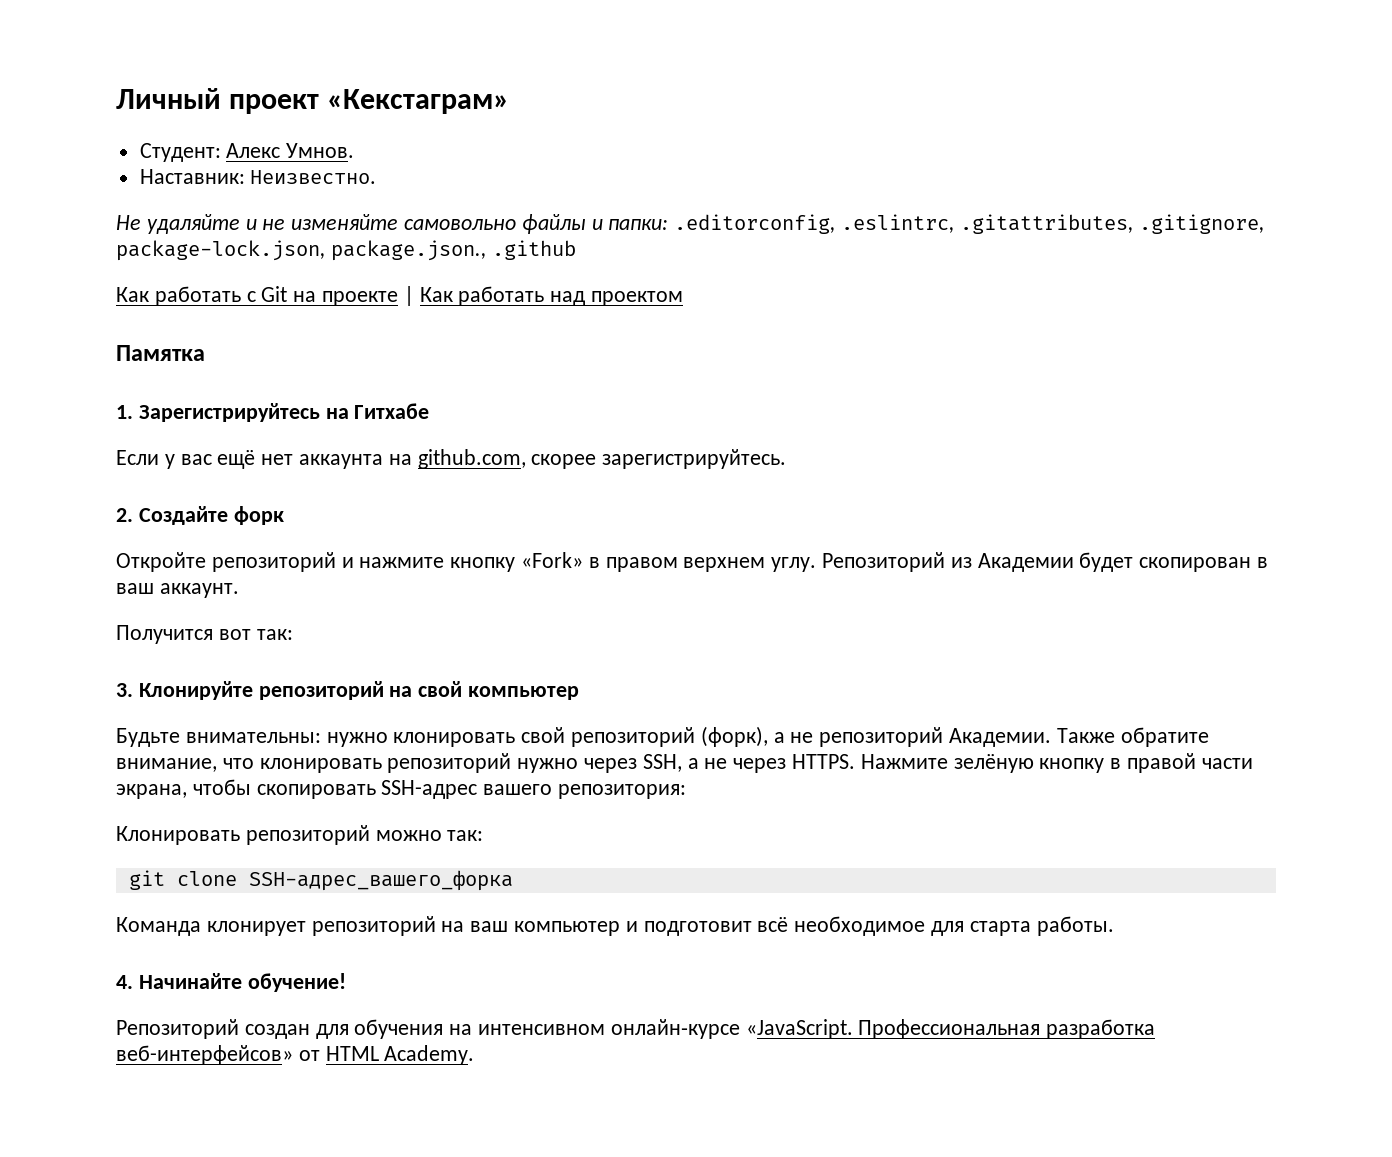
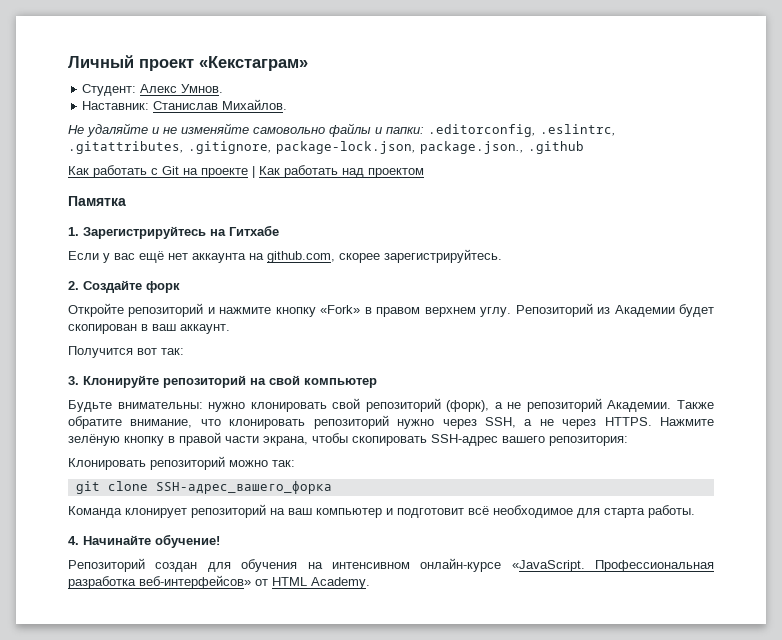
- Наставник: Неизвестно.
+ Наставник: Станислав Михайлов.

